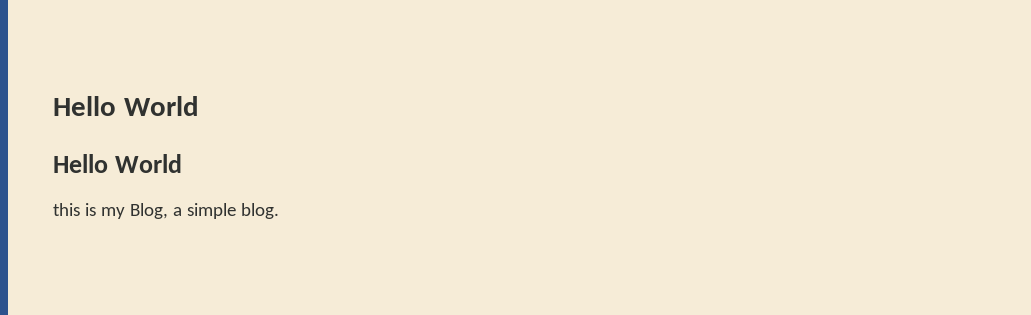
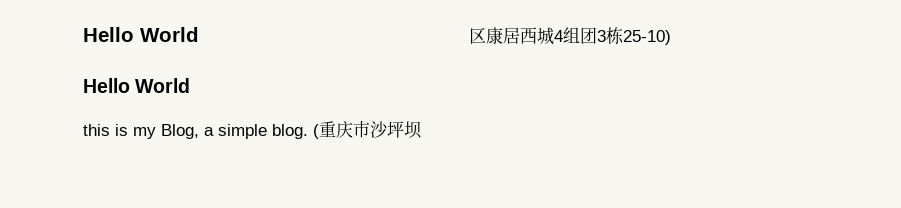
+ (重庆市沙坪坝区康居西城4组团3栋25-10)

